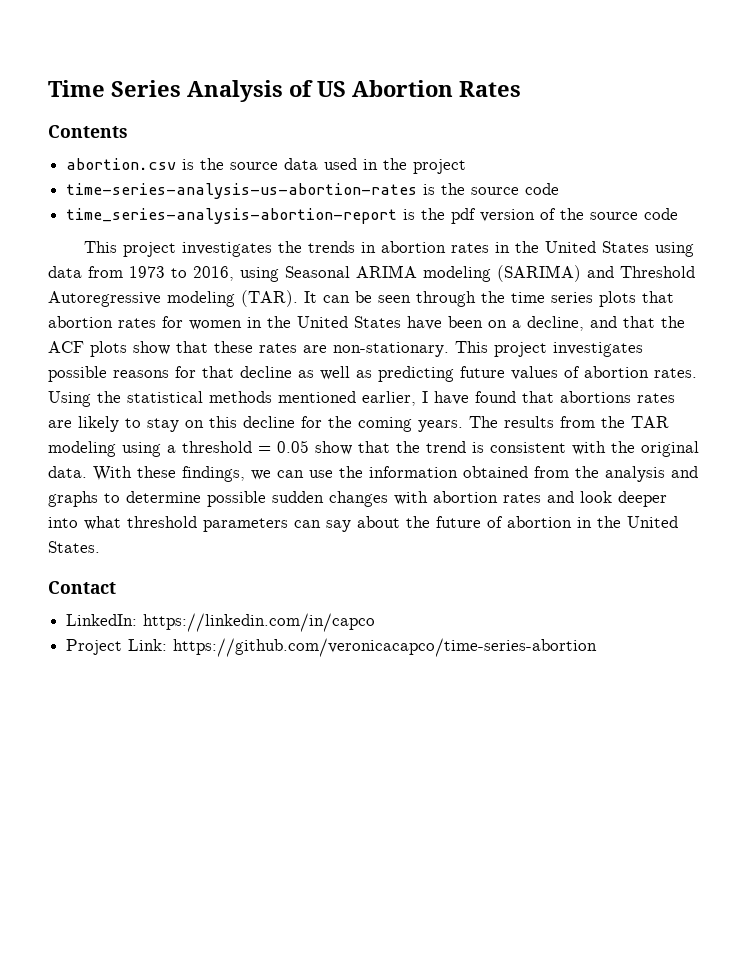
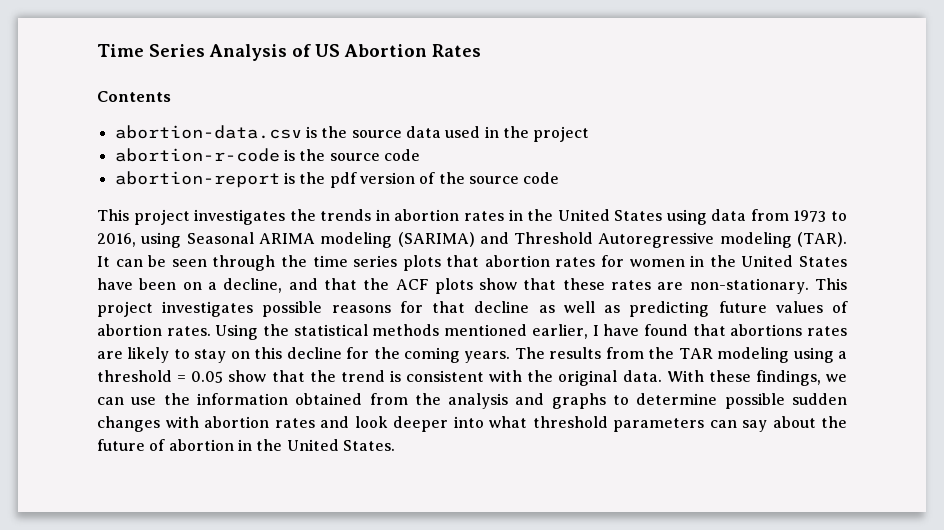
- abortion.csv is the source data used in the project
+ abortion-data.csv is the source data used in the project
- time-series-analysis-us-abortion-rates is the source code
+ abortion-r-code is the source code
- time_series-analysis-abortion-report is the pdf version of the source code
+ abortion-report is the pdf version of the source code
- Contact
- LinkedIn: https://linkedin.com/in/capco
- Project Link: https://github.com/veronicacapco/time-series-abortion

